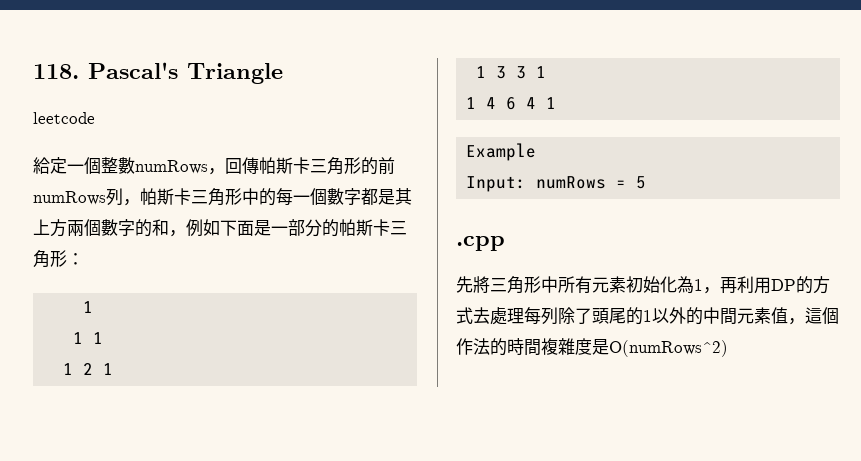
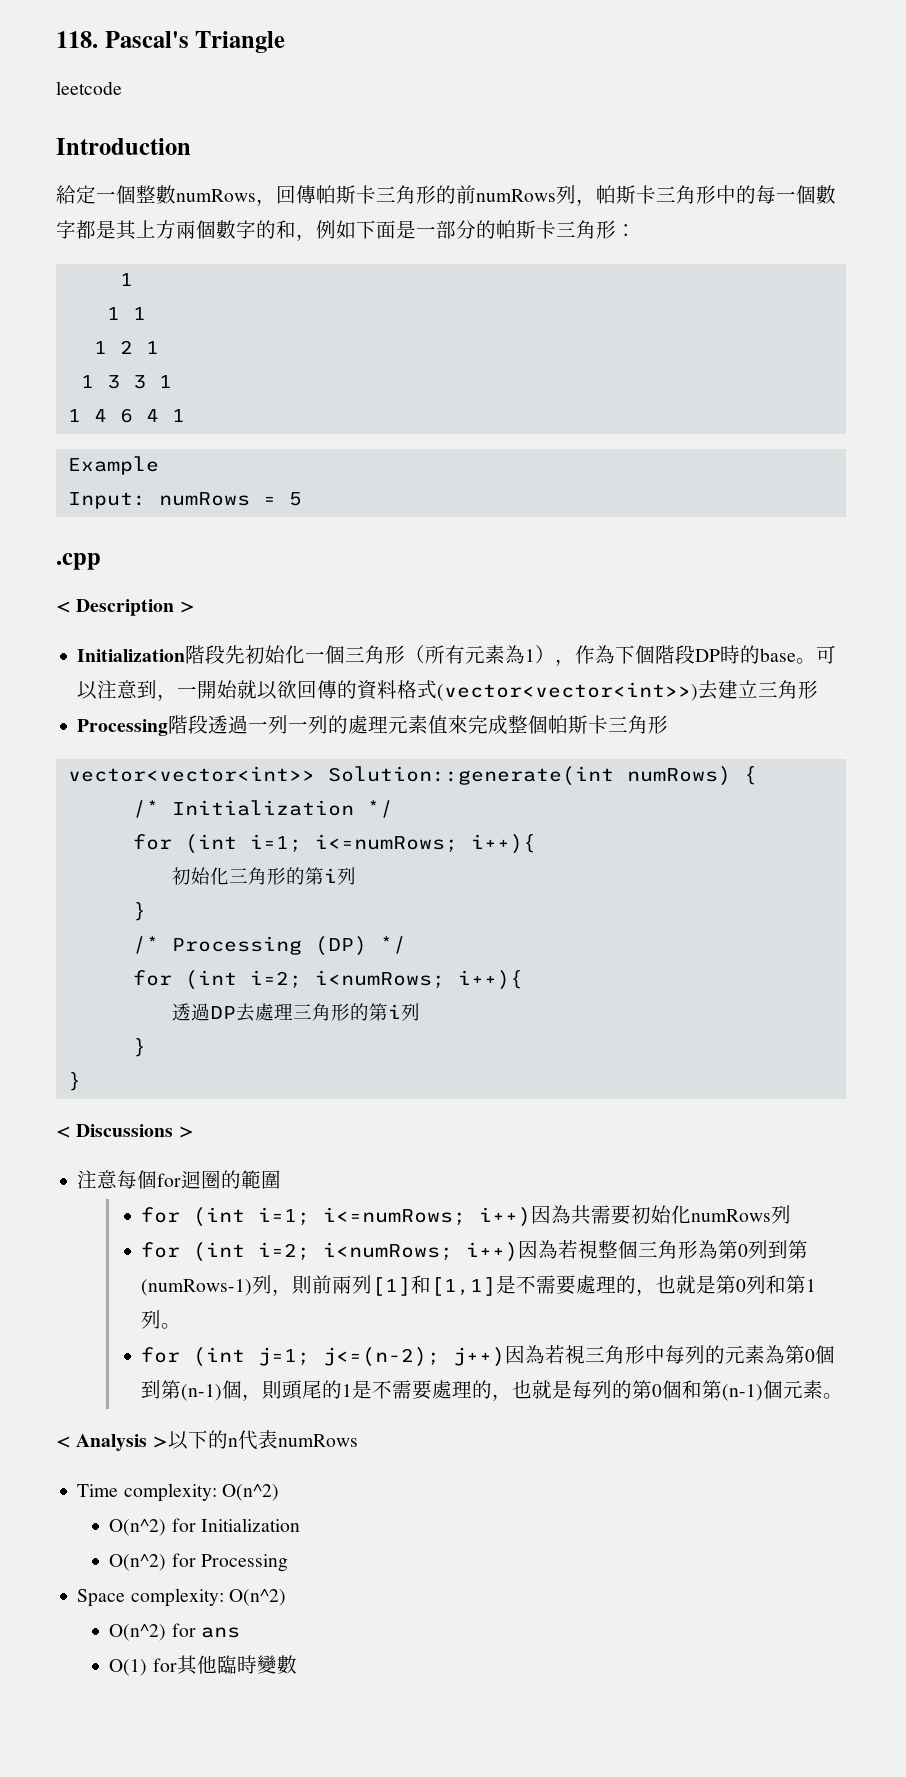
+ Introduction
- 先將三角形中所有元素初始化為1，再利用DP的方式去處理每列除了頭尾的1以外的中間元素值，這個作法的時間複雜度是O(numRows^2)
+ < Description >
+ Initialization階段先初始化一個三角形（所有元素為1），作為下個階段DP時的base。可以注意到，一開始就以欲回傳的資料格式(vector<vector<int>>)去建立三角形
+ Processing階段透過一列一列的處理元素值來完成整個帕斯卡三角形
+ vector<vector<int>> Solution::generate(int numRows) {
+ /* Initialization */
+ for (int i=1; i<=numRows; i++){
+ 初始化三角形的第i列
+ }
+ /* Processing (DP) */
+ for (int i=2; i<numRows; i++){
+ 透過DP去處理三角形的第i列
+ }
+ }
+ < Discussions >
+ 注意每個for迴圈的範圍
+ for (int i=1; i<=numRows; i++)因為共需要初始化numRows列
+ for (int i=2; i<numRows; i++)因為若視整個三角形為第0列到第(numRows-1)列，則前兩列[1]和[1,1]是不需要處理的，也就是第0列和第1列。
+ for (int j=1; j<=(n-2); j++)因為若視三角形中每列的元素為第0個到第(n-1)個，則頭尾的1是不需要處理的，也就是每列的第0個和第(n-1)個元素。
+ < Analysis >以下的n代表numRows
+ Time complexity: O(n^2)
+ O(n^2) for Initialization
+ O(n^2) for Processing
+ Space complexity: O(n^2)
+ O(n^2) for ans
+ O(1) for其他臨時變數

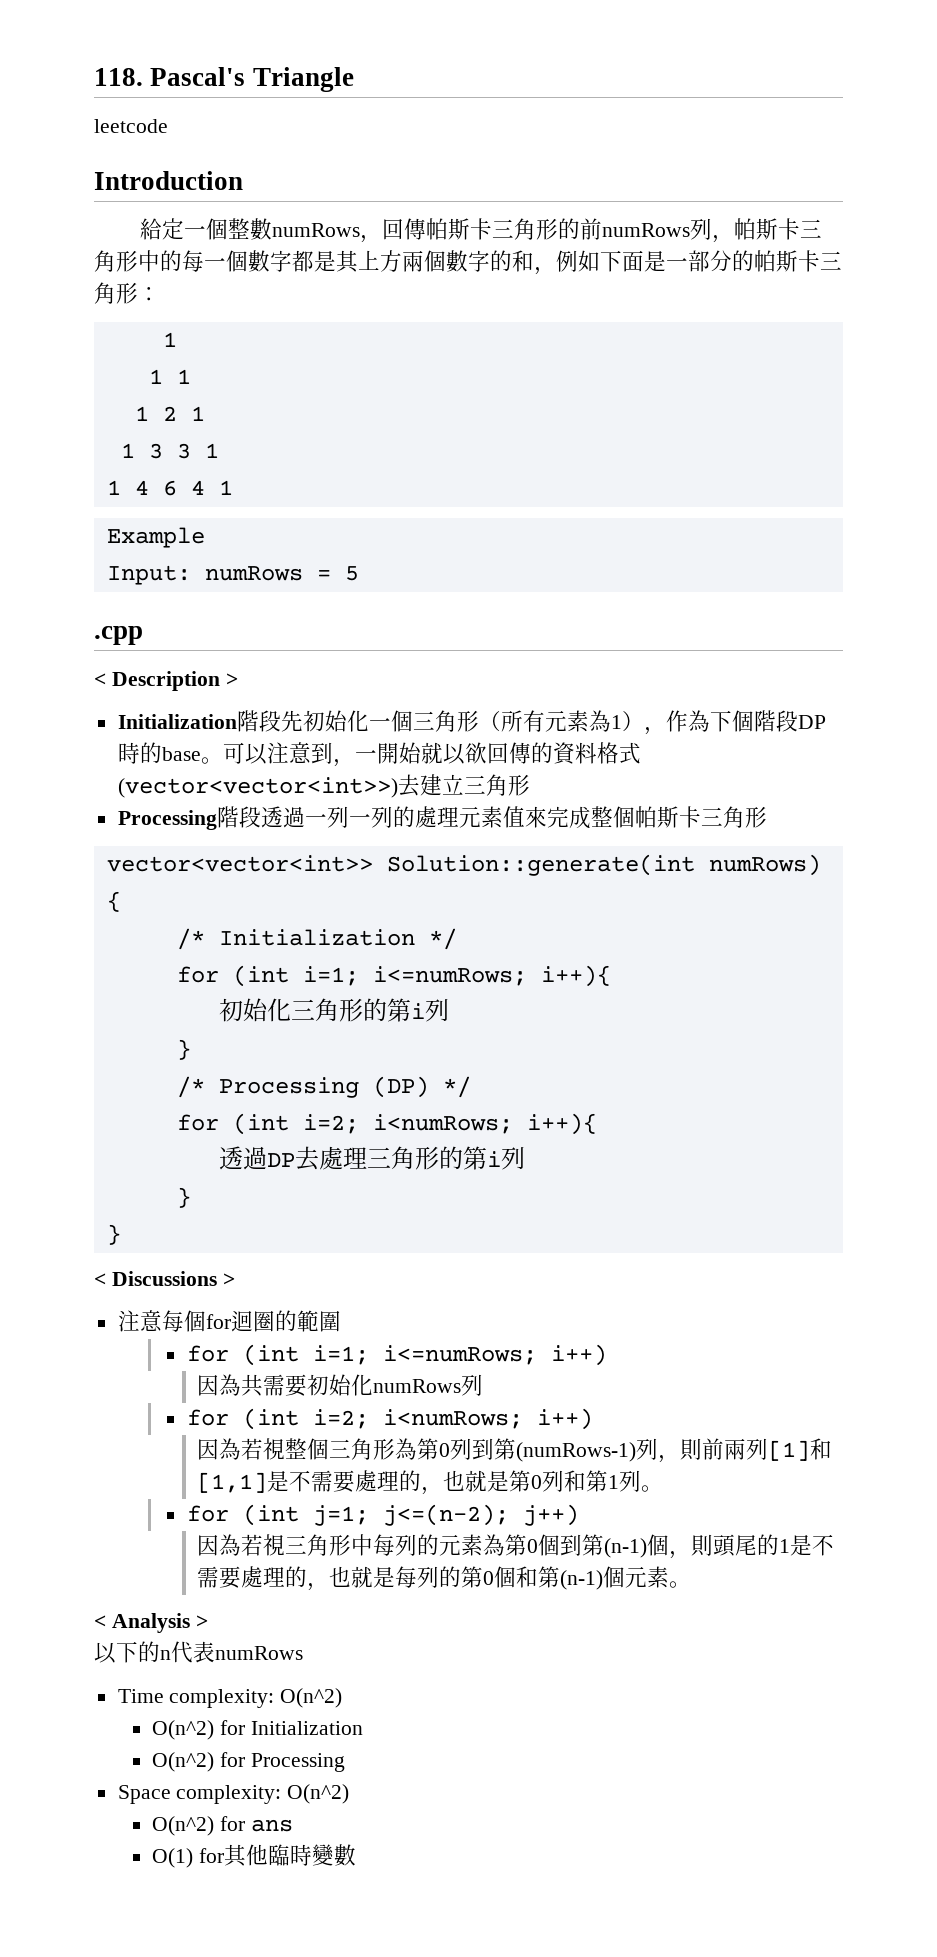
- for (int i=1; i<=numRows; i++)因為共需要初始化numRows列
+ for (int i=1; i<=numRows; i++)
+ 因為共需要初始化numRows列
- for (int i=2; i<numRows; i++)因為若視整個三角形為第0列到第(numRows-1)列，則前兩列[1]和[1,1]是不需要處理的，也就是第0列和第1列。
+ for (int i=2; i<numRows; i++)
+ 因為若視整個三角形為第0列到第(numRows-1)列，則前兩列[1]和[1,1]是不需要處理的，也就是第0列和第1列。
- for (int j=1; j<=(n-2); j++)因為若視三角形中每列的元素為第0個到第(n-1)個，則頭尾的1是不需要處理的，也就是每列的第0個和第(n-1)個元素。
+ for (int j=1; j<=(n-2); j++)
+ 因為若視三角形中每列的元素為第0個到第(n-1)個，則頭尾的1是不需要處理的，也就是每列的第0個和第(n-1)個元素。
- < Analysis >以下的n代表numRows
+ < Analysis >
+ 以下的n代表numRows

